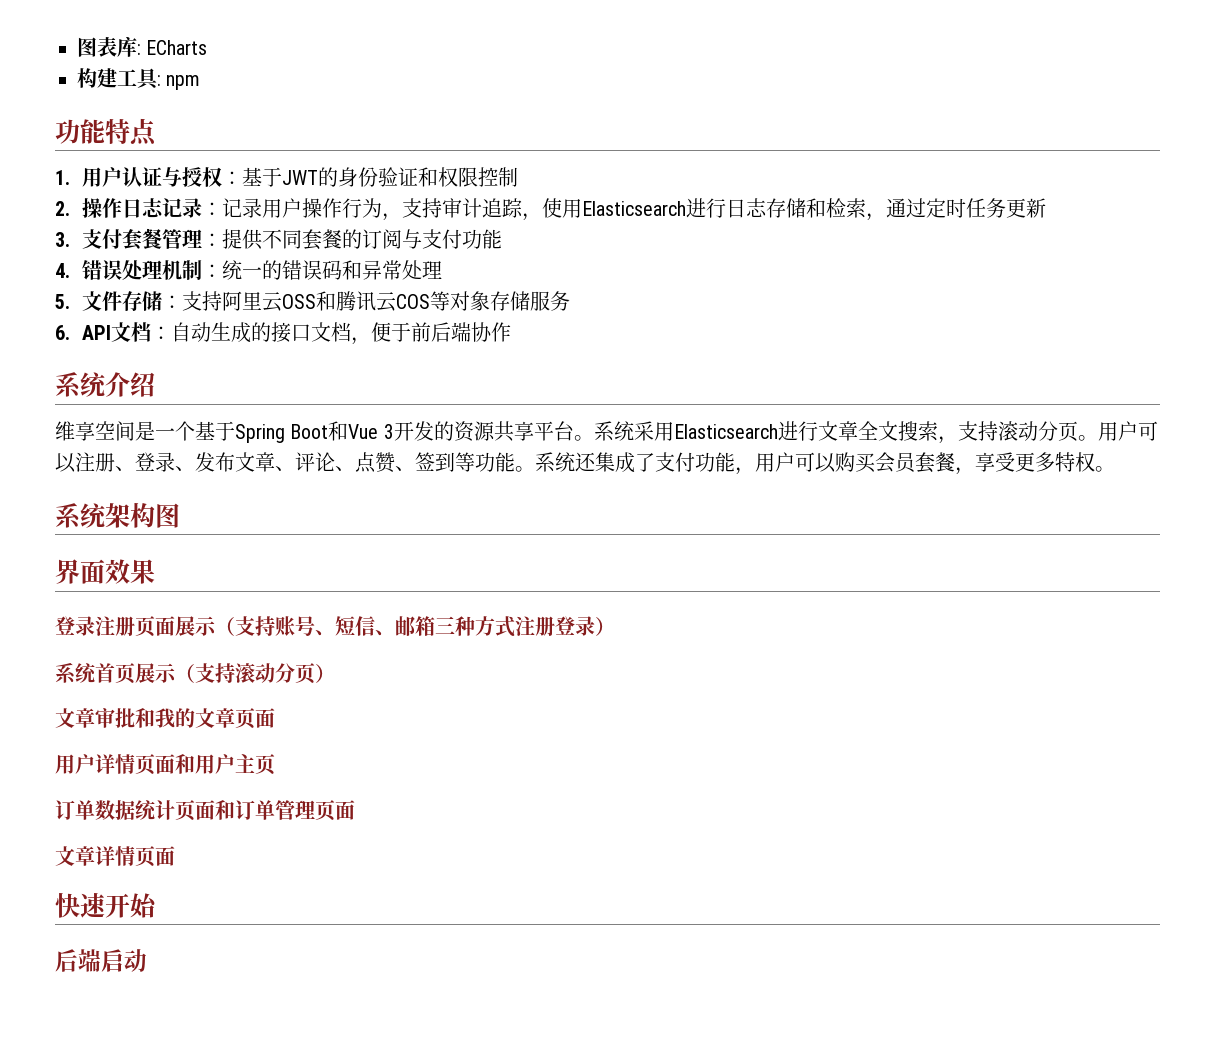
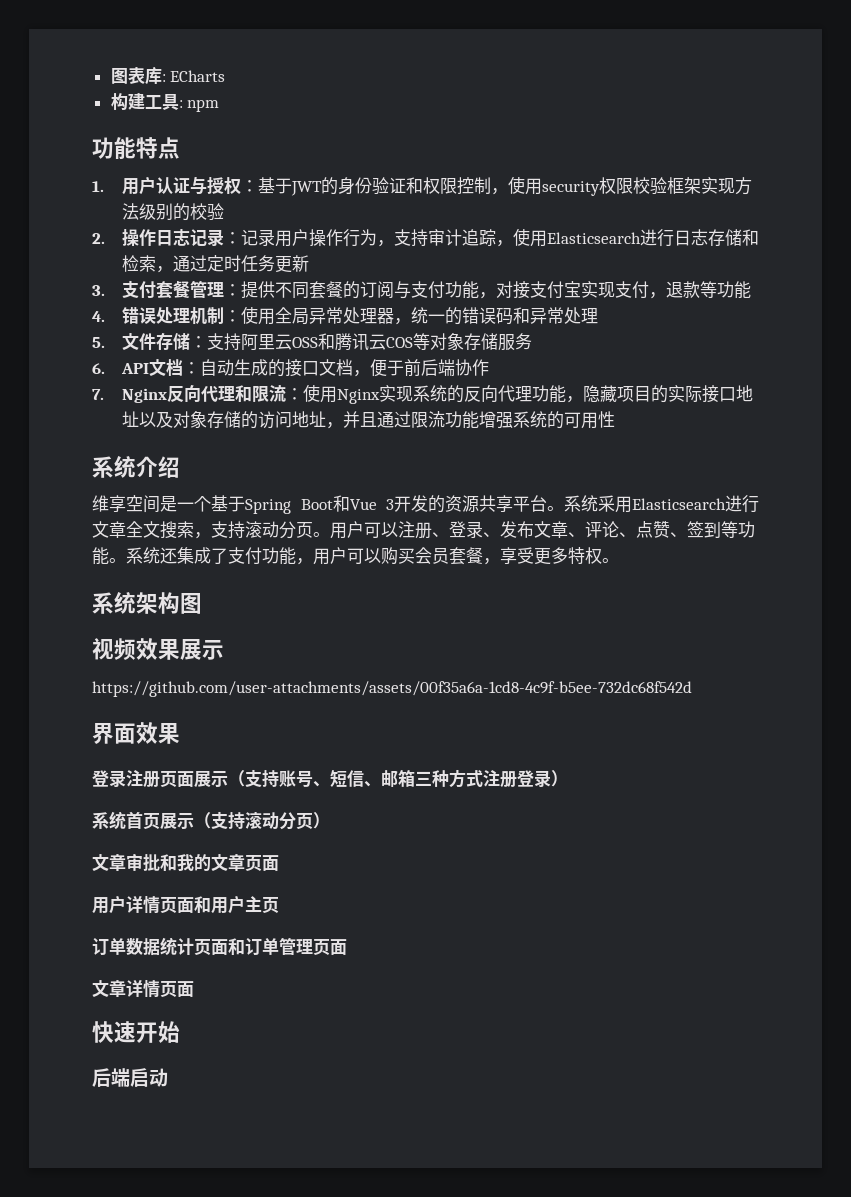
- 1.用户认证与授权：基于JWT的身份验证和权限控制
+ 1.用户认证与授权：基于JWT的身份验证和权限控制，使用security权限校验框架实现方法级别的校验
- 3.支付套餐管理：提供不同套餐的订阅与支付功能
+ 3.支付套餐管理：提供不同套餐的订阅与支付功能，对接支付宝实现支付，退款等功能
- 4.错误处理机制：统一的错误码和异常处理
+ 4.错误处理机制：使用全局异常处理器，统一的错误码和异常处理
+ 7. Nginx反向代理和限流：使用Nginx实现系统的反向代理功能，隐藏项目的实际接口地址以及对象存储的访问地址，并且通过限流功能增强系统的可用性
+ 视频效果展示
+ https://github.com/user-attachments/assets/00f35a6a-1cd8-4c9f-b5ee-732dc68f542d

